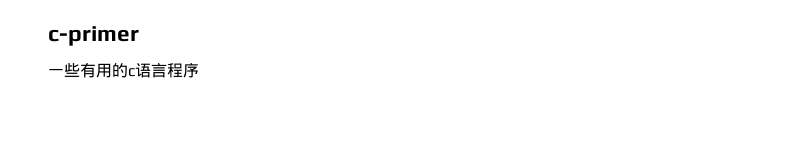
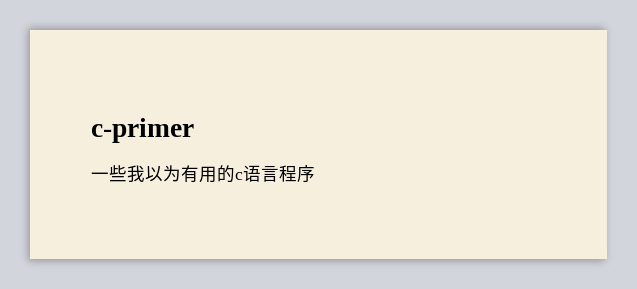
- 一些有用的c语言程序
+ 一些我以为有用的c语言程序

